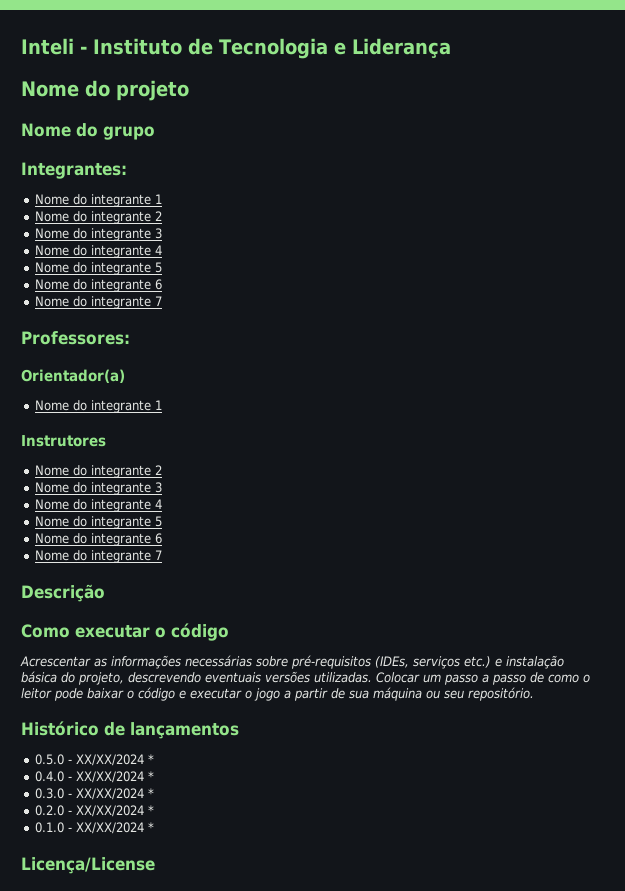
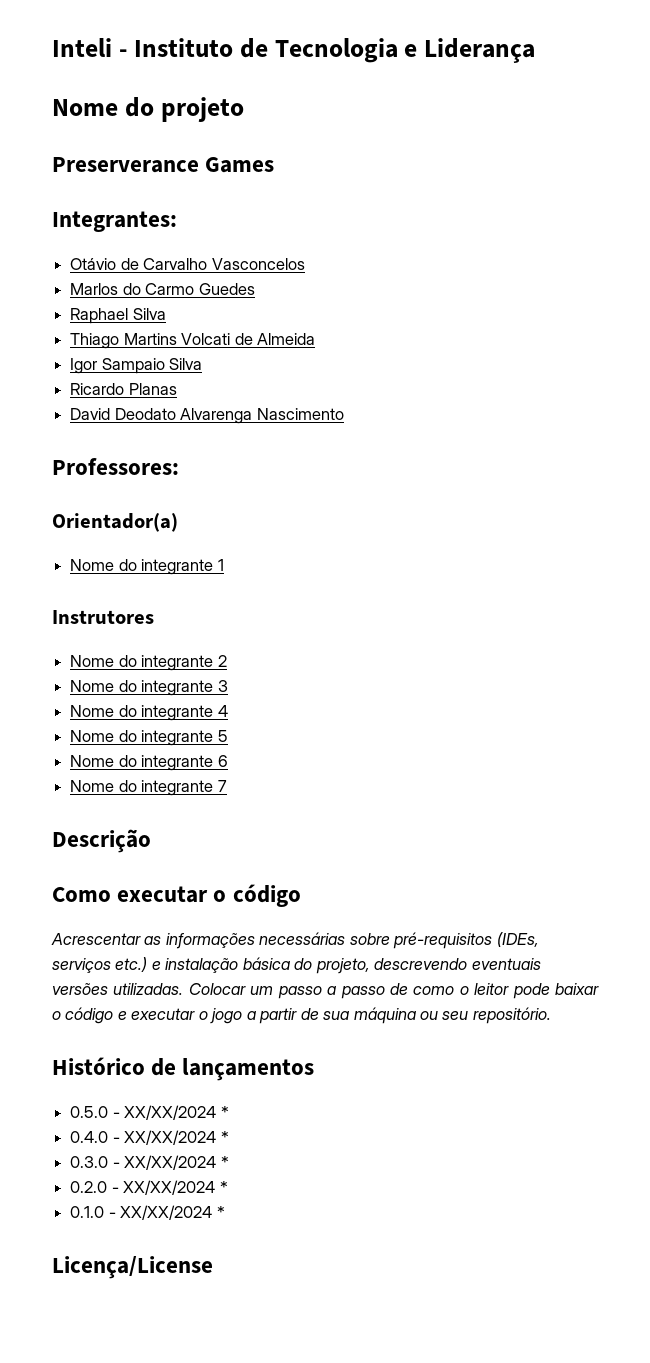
- Nome do grupo
+ Preserverance Games
  Integrantes:
- Nome do integrante 1
- Nome do integrante 2
- Nome do integrante 3
- Nome do integrante 4
- Nome do integrante 5
- Nome do integrante 6
- Nome do integrante 7
+ Otávio de Carvalho Vasconcelos
+ Marlos do Carmo Guedes
+ Raphael Silva
+ Thiago Martins Volcati de Almeida
+ Igor Sampaio Silva
+ Ricardo Planas
+ David Deodato Alvarenga Nascimento

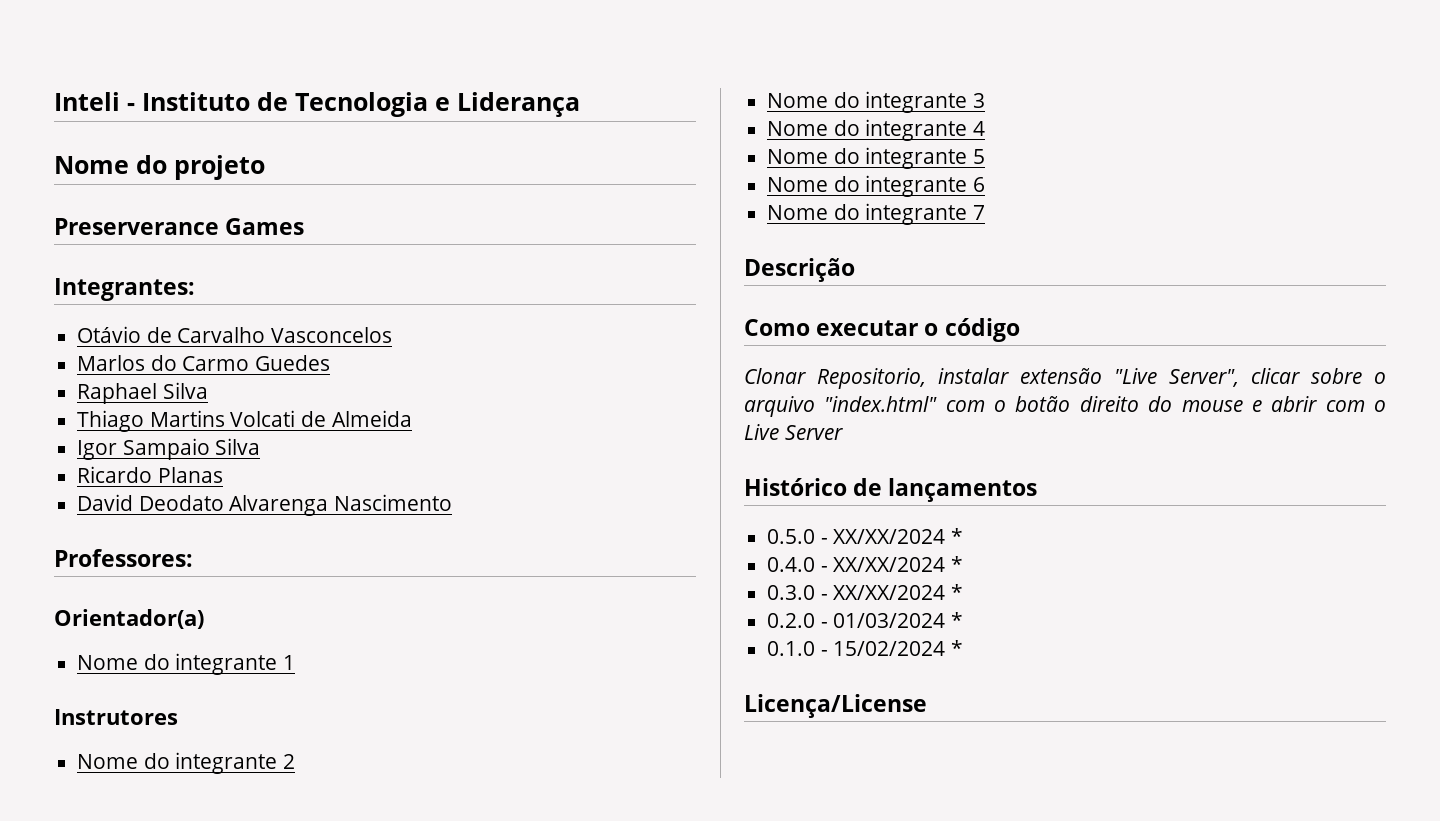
- Acrescentar as informações necessárias sobre pré-requisitos (IDEs, serviços etc.) e instalação básica do projeto, descrevendo eventuais versões utilizadas. Colocar um passo a passo de como o leitor pode baixar o código e executar o jogo a partir de sua máquina ou seu repositório.
+ Clonar Repositorio, instalar extensão "Live Server", clicar sobre o arquivo "index.html" com o botão direito do mouse e abrir com o Live Server
- 0.2.0 - XX/XX/2024 *
+ 0.2.0 - 01/03/2024 *
- 0.1.0 - XX/XX/2024 *
+ 0.1.0 - 15/02/2024 *

